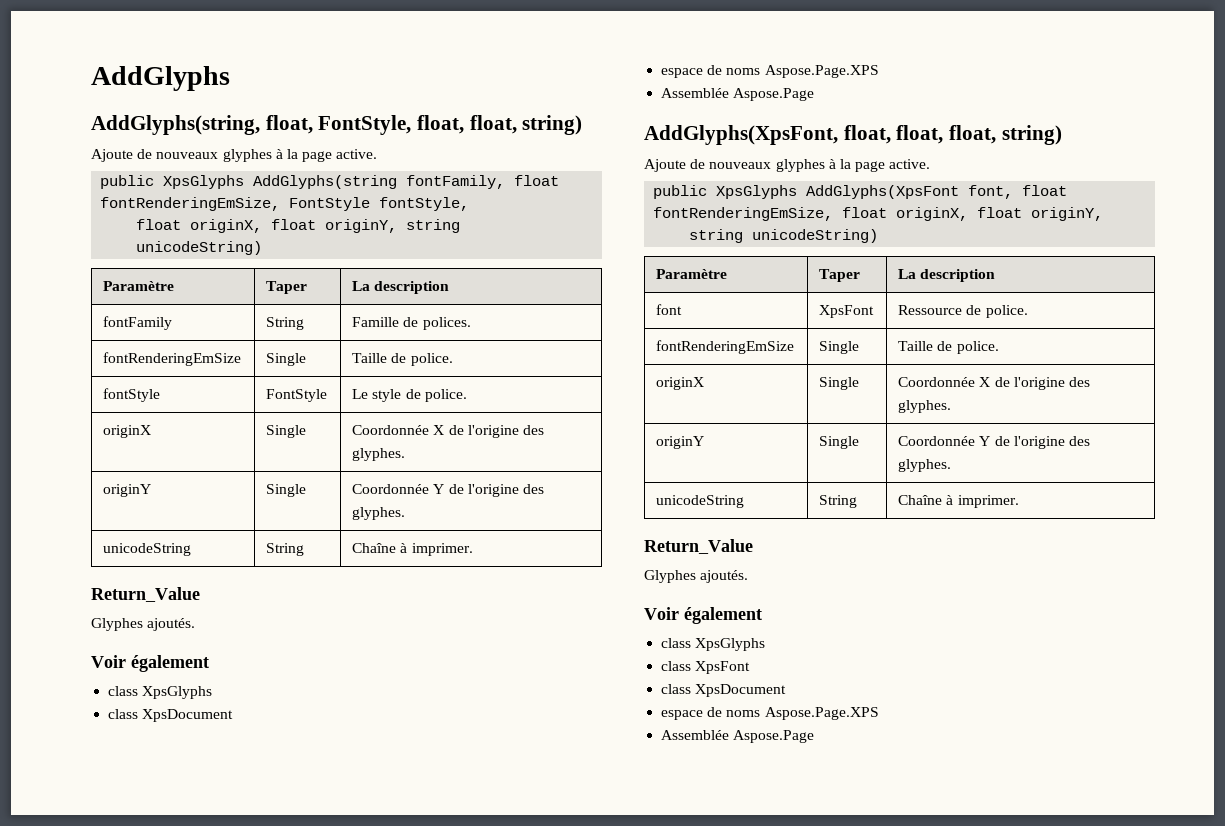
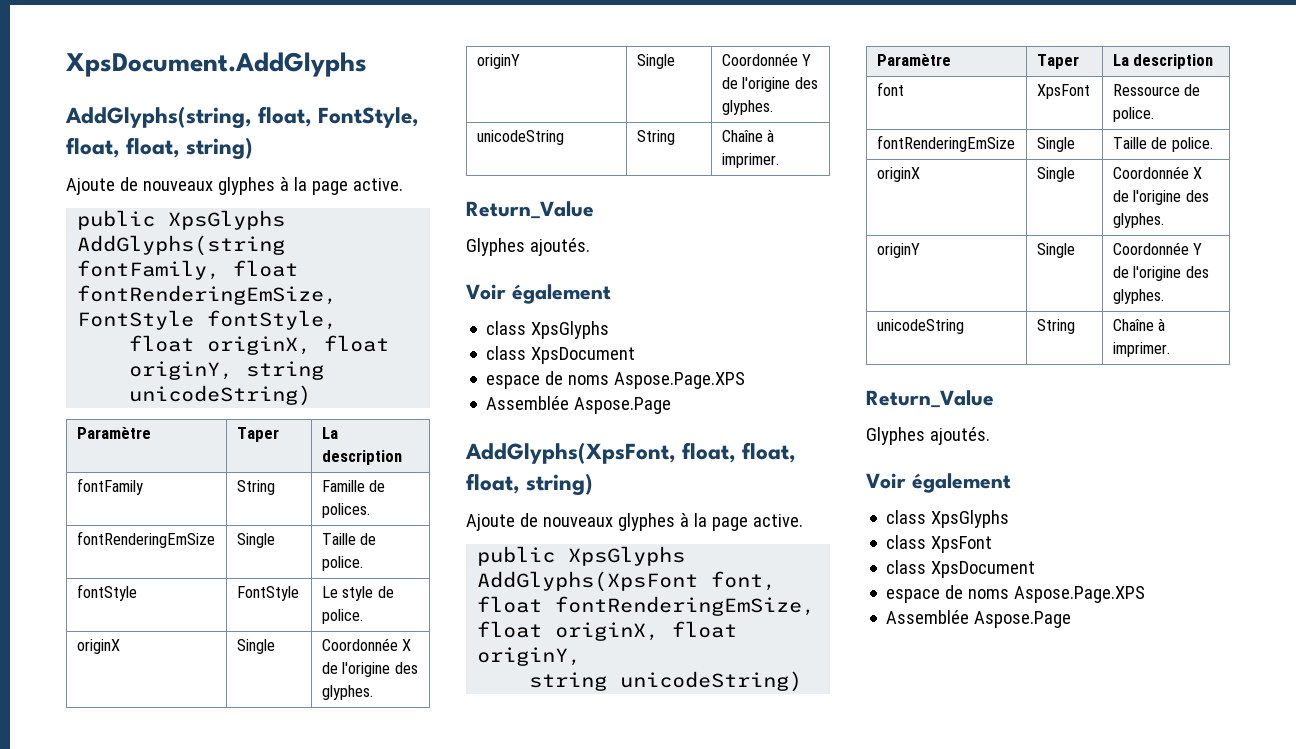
- AddGlyphs
+ XpsDocument.AddGlyphs

